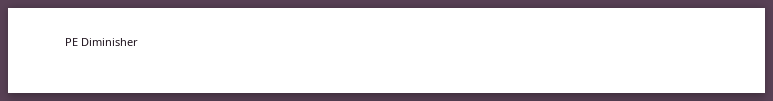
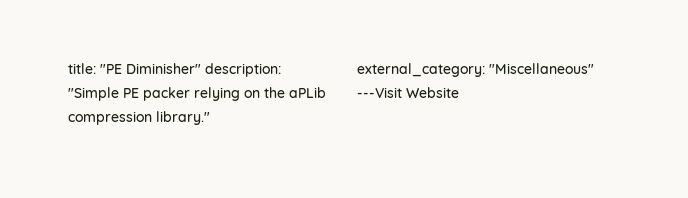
- PE Diminisher
+ title: "PE Diminisher" description: "Simple PE packer relying on the aPLib compression library." external_category: "Miscellaneous" ---Visit Website

